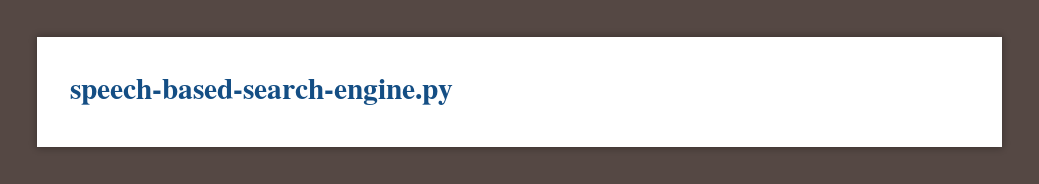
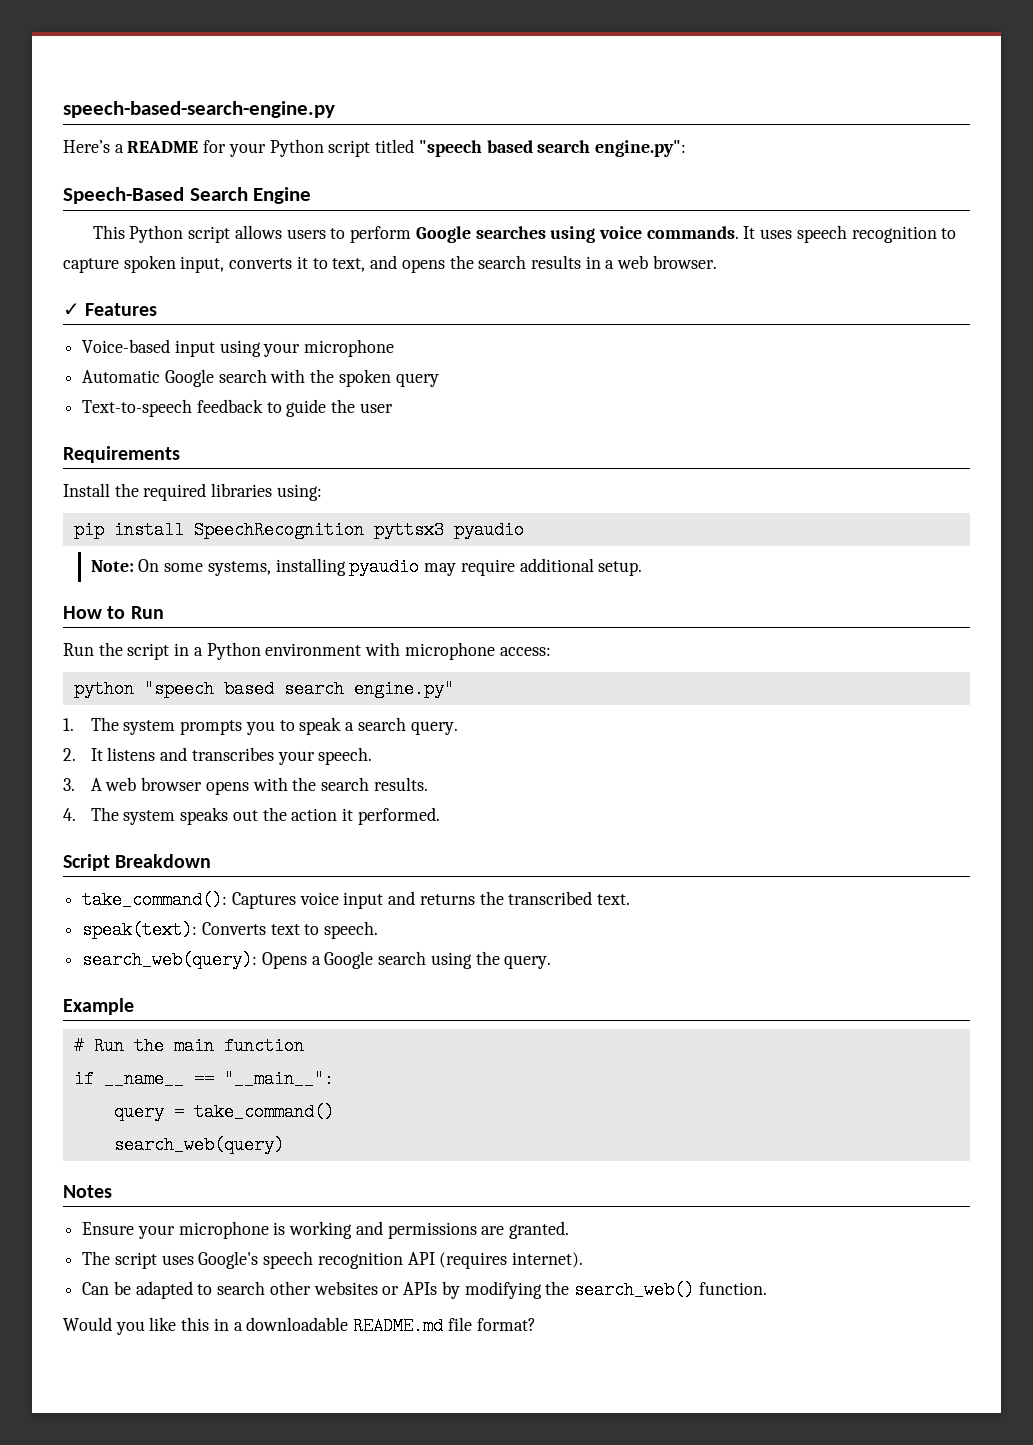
+ Here’s a README for your Python script titled "speech based search engine.py":
+ Speech-Based Search Engine
+ This Python script allows users to perform Google searches using voice commands. It uses speech recognition to capture spoken input, converts it to text, and opens the search results in a web browser.
+ ✓ Features
+ Voice-based input using your microphone
+ Automatic Google search with the spoken query
+ Text-to-speech feedback to guide the user
+ Requirements
+ Install the required libraries using:
+ pip install SpeechRecognition pyttsx3 pyaudio
+ Note: On some systems, installing pyaudio may require additional setup.
+ How to Run
+ Run the script in a Python environment with microphone access:
+ python "speech based search engine.py"
+ 1. The system prompts you to speak a search query.
+ 2. It listens and transcribes your speech.
+ 3. A web browser opens with the search results.
+ 4. The system speaks out the action it performed.
+ Script Breakdown
+ take_command(): Captures voice input and returns the transcribed text.
+ speak(text): Converts text to speech.
+ search_web(query): Opens a Google search using the query.
+ Example
+ # Run the main function
+ if __name__ == "__main__":
+ query = take_command()
+ search_web(query)
+ Notes
+ Ensure your microphone is working and permissions are granted.
+ The script uses Google's speech recognition API (requires internet).
+ Can be adapted to search other websites or APIs by modifying the search_web() function.
+ Would you like this in a downloadable README.md file format?

